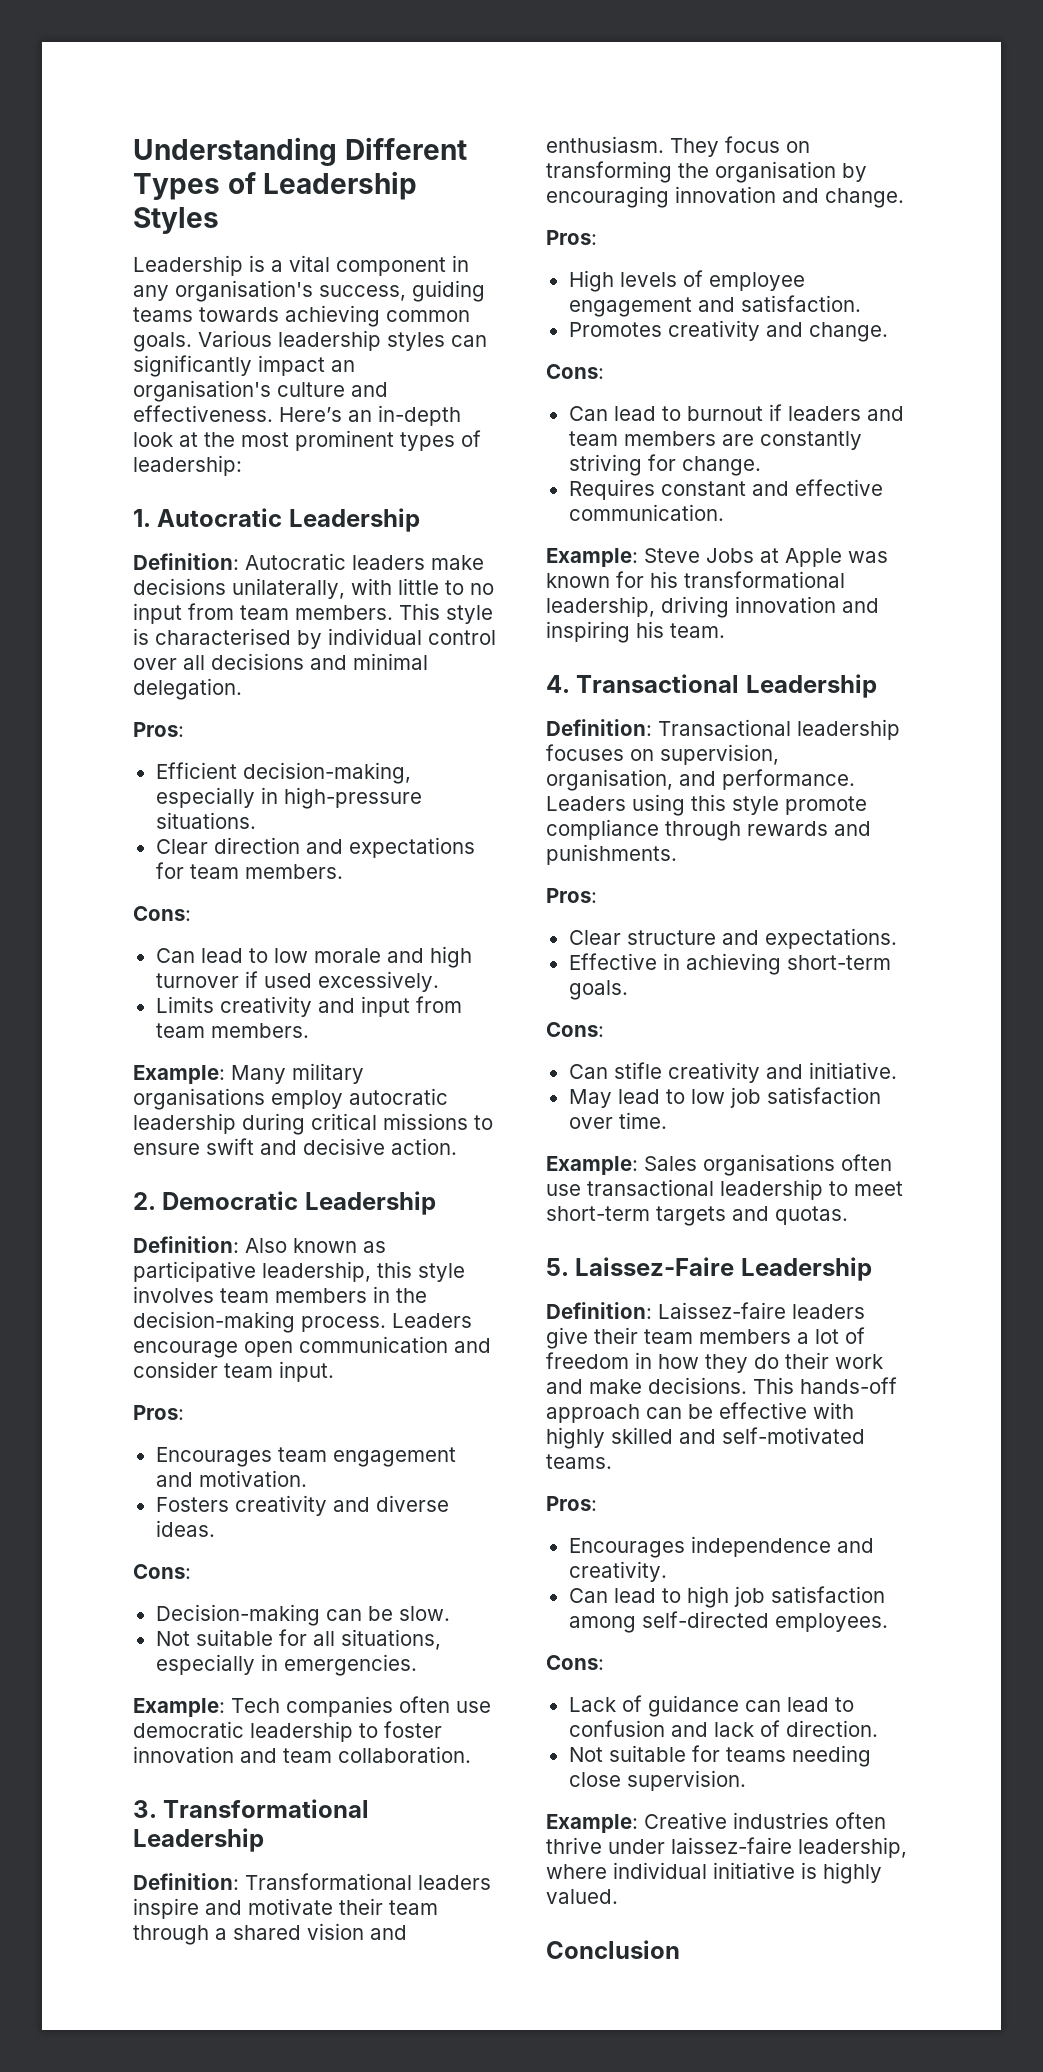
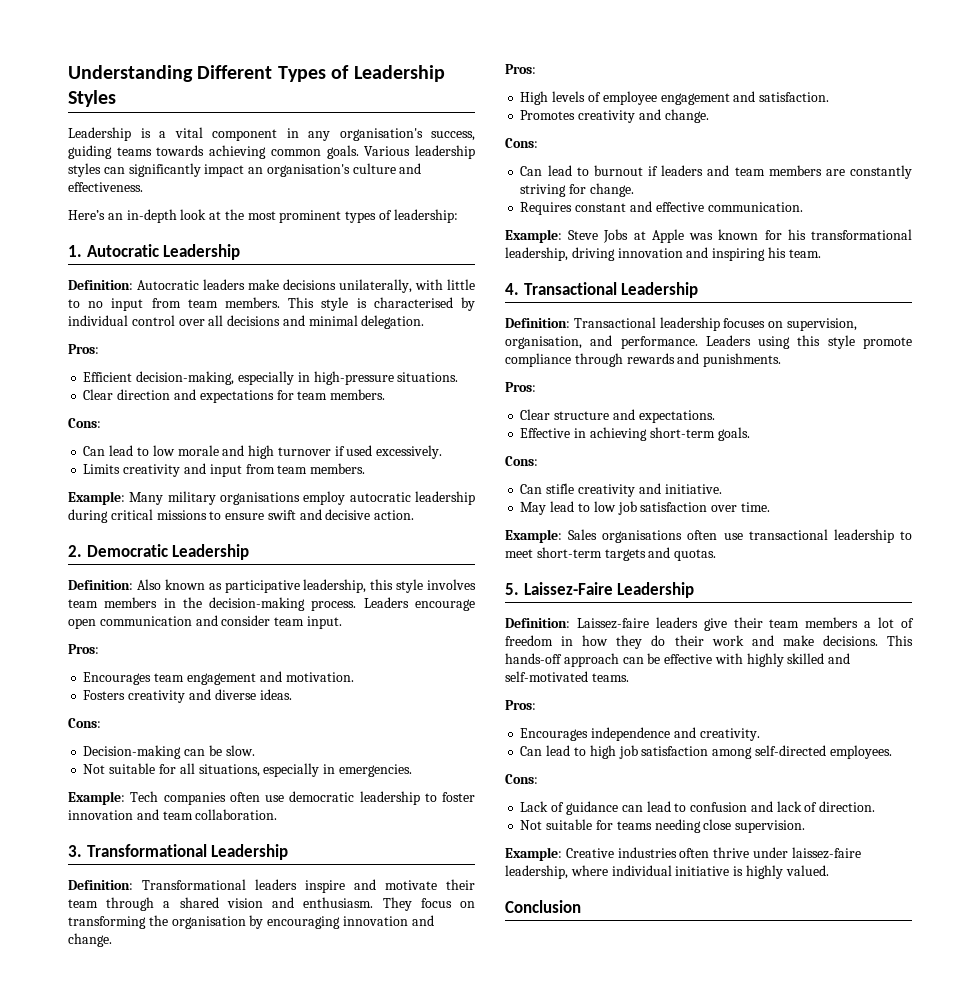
- Various leadership styles can significantly impact an organisation's culture and effectiveness. Here’s an in-depth look at the most prominent types of leadership:
+ Various leadership styles can significantly impact an organisation's culture and effectiveness.
+ Here’s an in-depth look at the most prominent types of leadership:

